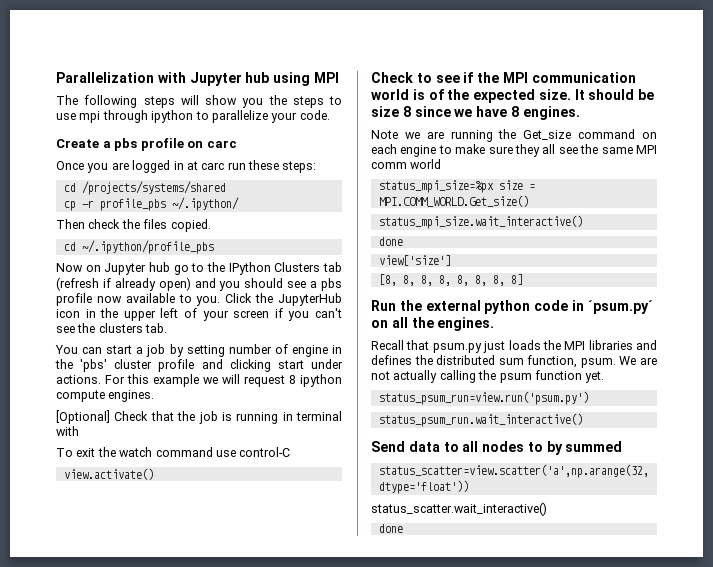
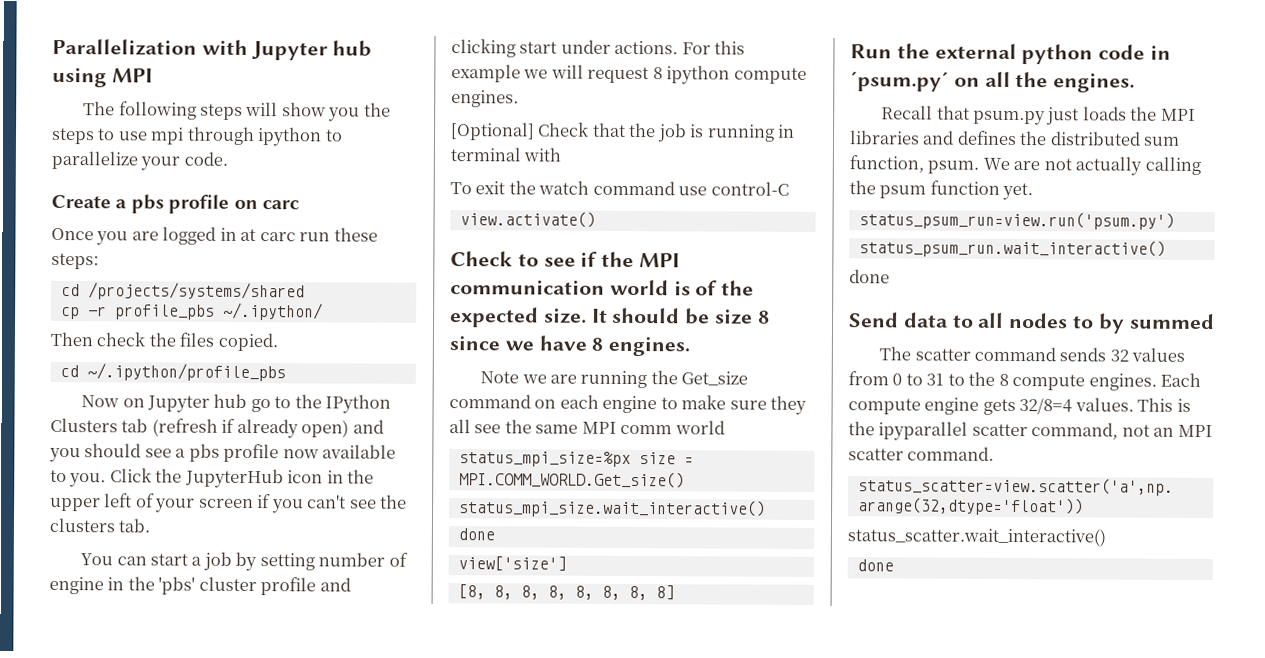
  status_psum_run.wait_interactive()
+ done
+ The scatter command sends 32 values from 0 to 31 to the 8 compute engines. Each compute engine gets 32/8=4 values. This is the ipyparallel scatter command, not an MPI scatter command.

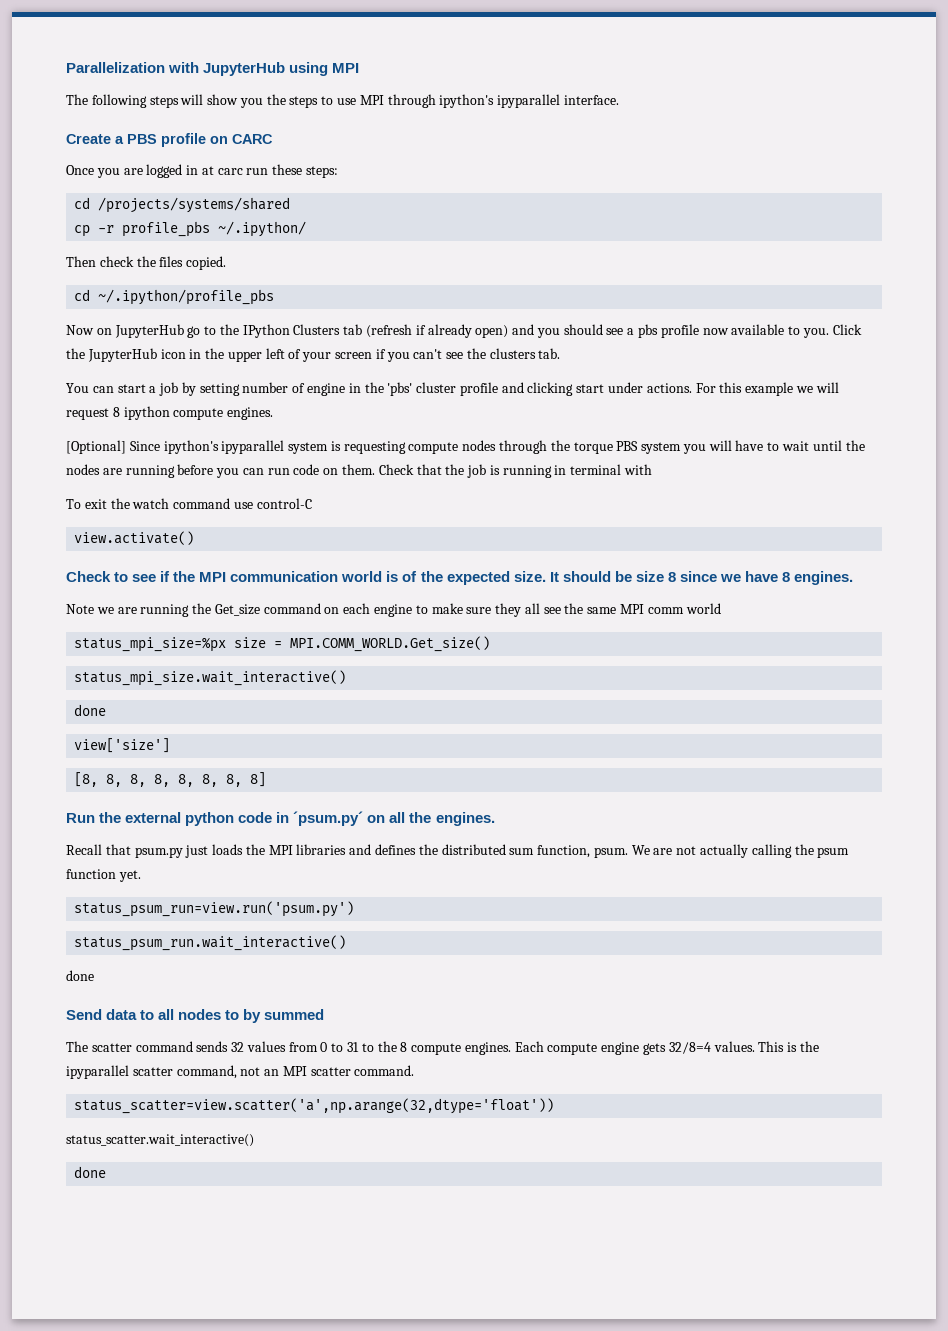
- Parallelization with Jupyter hub using MPI
+ Parallelization with JupyterHub using MPI
- The following steps will show you the steps to use mpi through ipython to parallelize your code.
+ The following steps will show you the steps to use MPI through ipython's ipyparallel interface.
- Create a pbs profile on carc
+ Create a PBS profile on CARC
- Now on Jupyter hub go to the IPython Clusters tab (refresh if already open) and you should see a pbs profile now available to you.
+ Now on JupyterHub go to the IPython Clusters tab (refresh if already open) and you should see a pbs profile now available to you.
- [Optional] Check that the job is running in terminal with
+ [Optional] Since ipython's ipyparallel system is requesting compute nodes through the torque PBS system you will have to wait until the nodes are running before you can run code on them. Check that the job is running in terminal with

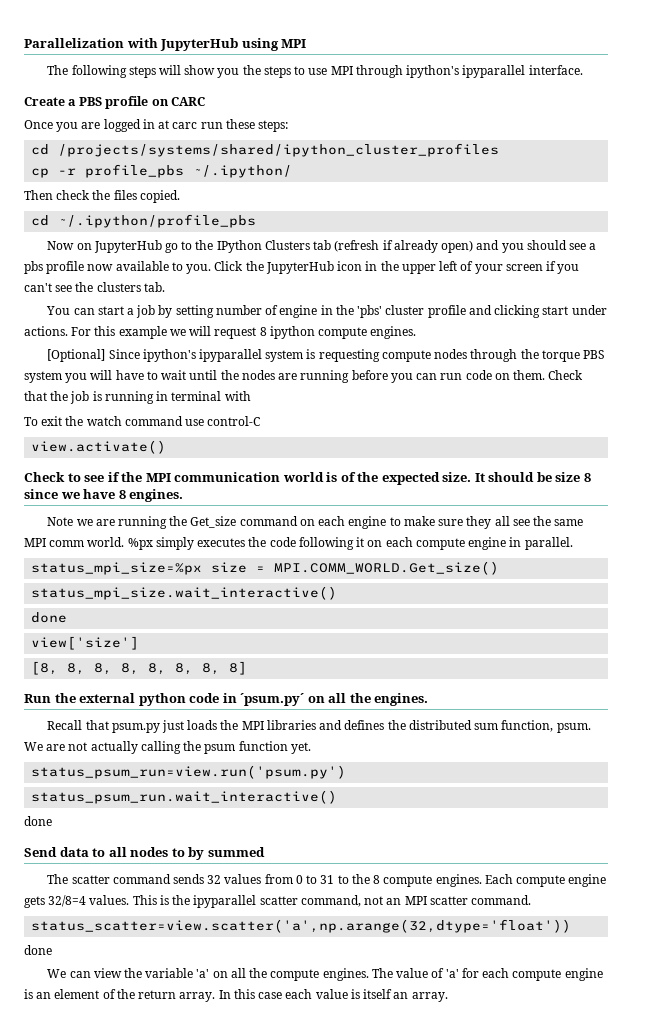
- cd /projects/systems/shared
+ cd /projects/systems/shared/ipython_cluster_profiles
- Note we are running the Get_size command on each engine to make sure they all see the same MPI comm world
+ Note we are running the Get_size command on each engine to make sure they all see the same MPI comm world. %px simply executes the code following it on each compute engine in parallel.
  status_scatter=view.scatter('a',np.arange(32,dtype='float'))
- status_scatter.wait_interactive()
  done
+ We can view the variable 'a' on all the compute engines. The value of 'a' for each compute engine is an element of the return array. In this case each value is itself an array.

